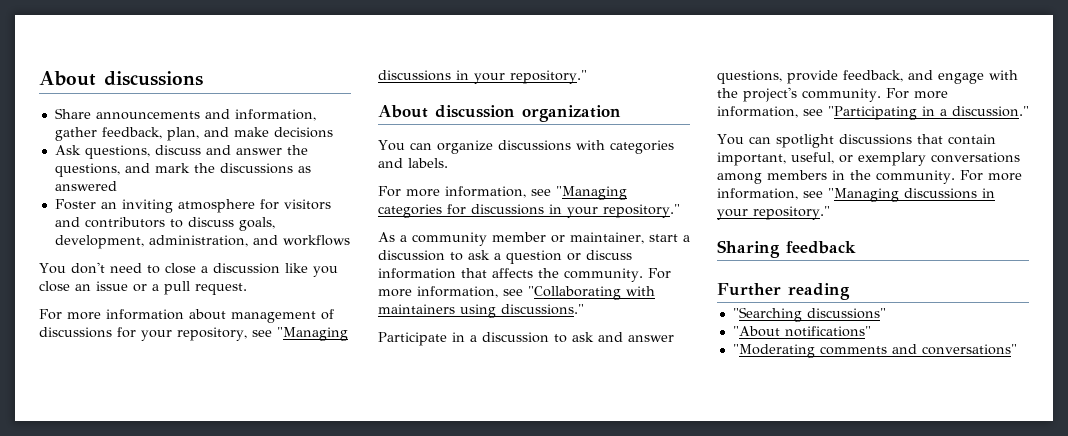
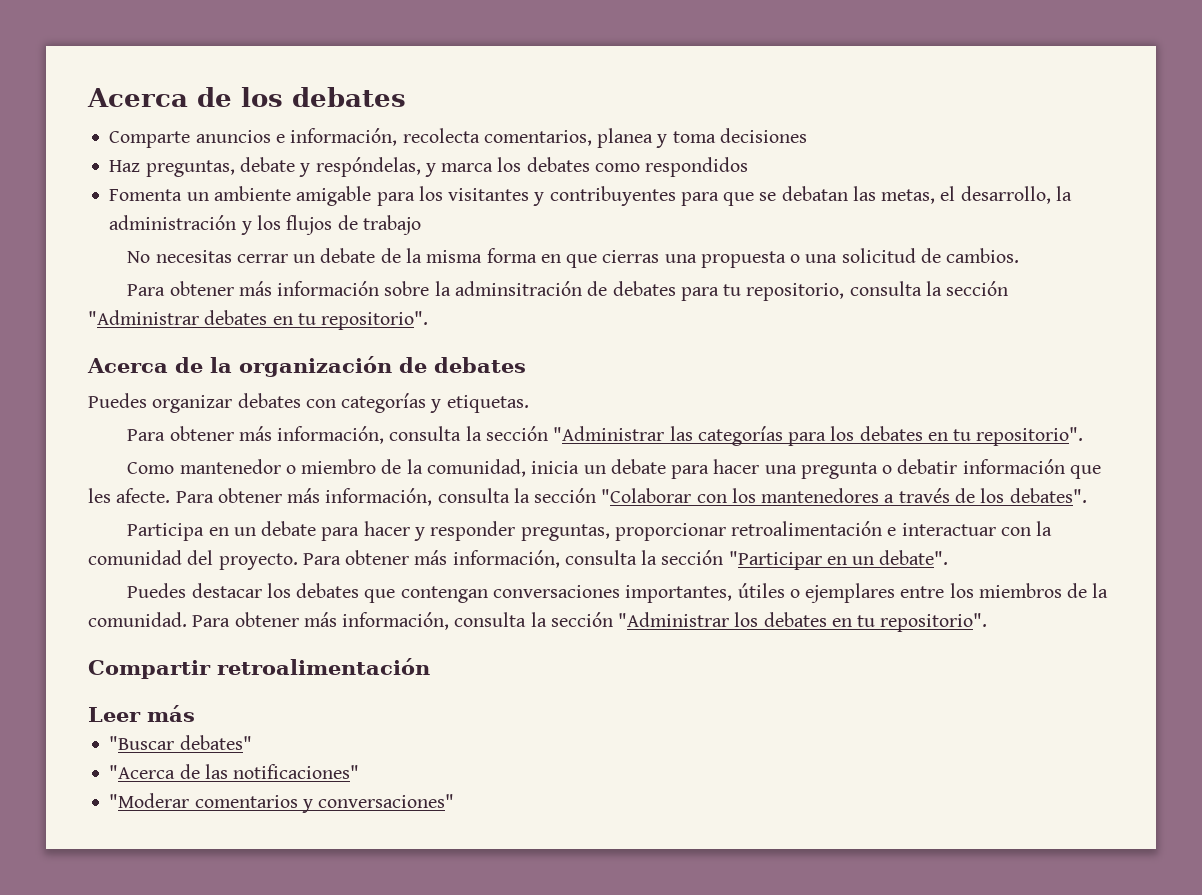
- About discussions
- Share announcements and information, gather feedback, plan, and make decisions
- Ask questions, discuss and answer the questions, and mark the discussions as answered
- Foster an inviting atmosphere for visitors and contributors to discuss goals, development, administration, and workflows
- You don't need to close a discussion like you close an issue or a pull request.
- For more information about management of discussions for your repository, see "Managing discussions in your repository."
- About discussion organization
- You can organize discussions with categories and labels.
- For more information, see "Managing categories for discussions in your repository."
- As a community member or maintainer, start a discussion to ask a question or discuss information that affects the community. For more information, see "Collaborating with maintainers using discussions."
- Participate in a discussion to ask and answer questions, provide feedback, and engage with the project's community. For more information, see "Participating in a discussion."
- You can spotlight discussions that contain important, useful, or exemplary conversations among members in the community. For more information, see "Managing discussions in your repository."
- Sharing feedback
- Further reading
- "Searching discussions"
- "About notifications"
- "Moderating comments and conversations"
+ Acerca de los debates
+ Comparte anuncios e información, recolecta comentarios, planea y toma decisiones
+ Haz preguntas, debate y respóndelas, y marca los debates como respondidos
+ Fomenta un ambiente amigable para los visitantes y contribuyentes para que se debatan las metas, el desarrollo, la administración y los flujos de trabajo
+ No necesitas cerrar un debate de la misma forma en que cierras una propuesta o una solicitud de cambios.
+ Para obtener más información sobre la adminsitración de debates para tu repositorio, consulta la sección "Administrar debates en tu repositorio".
+ Acerca de la organización de debates
+ Puedes organizar debates con categorías y etiquetas.
+ Para obtener más información, consulta la sección "Administrar las categorías para los debates en tu repositorio".
+ Como mantenedor o miembro de la comunidad, inicia un debate para hacer una pregunta o debatir información que les afecte. Para obtener más información, consulta la sección "Colaborar con los mantenedores a través de los debates".
+ Participa en un debate para hacer y responder preguntas, proporcionar retroalimentación e interactuar con la comunidad del proyecto. Para obtener más información, consulta la sección "Participar en un debate".
+ Puedes destacar los debates que contengan conversaciones importantes, útiles o ejemplares entre los miembros de la comunidad. Para obtener más información, consulta la sección "Administrar los debates en tu repositorio".
+ Compartir retroalimentación
+ Leer más
+ "Buscar debates"
+ "Acerca de las notificaciones"
+ "Moderar comentarios y conversaciones"

